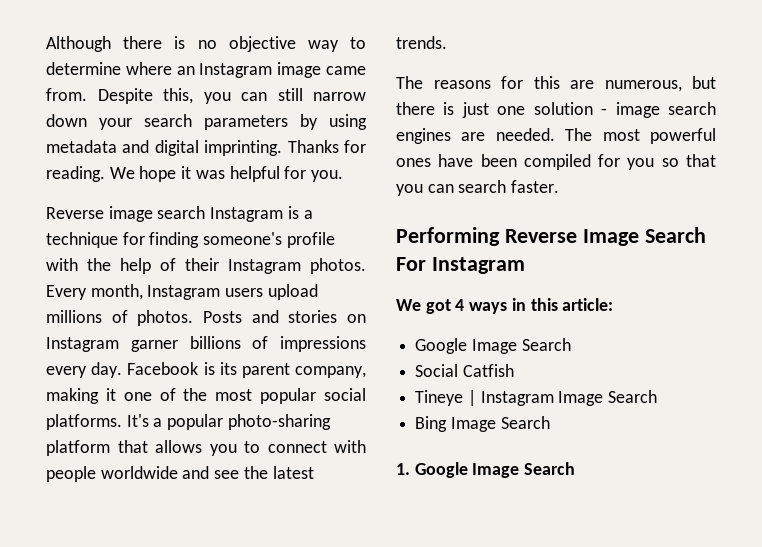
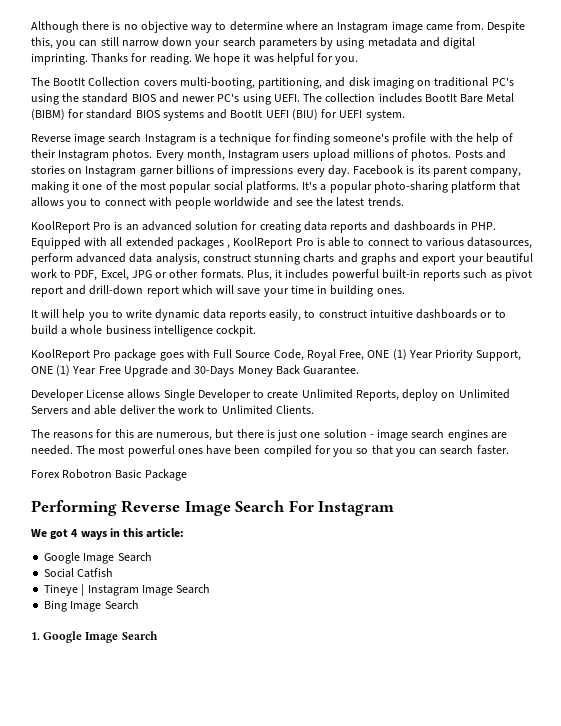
+ The BootIt Collection covers multi-booting, partitioning, and disk imaging on traditional PC's using the standard BIOS and newer PC's using UEFI. The collection includes BootIt Bare Metal (BIBM) for standard BIOS systems and BootIt UEFI (BIU) for UEFI system.
+ KoolReport Pro is an advanced solution for creating data reports and dashboards in PHP. Equipped with all extended packages , KoolReport Pro is able to connect to various datasources, perform advanced data analysis, construct stunning charts and graphs and export your beautiful work to PDF, Excel, JPG or other formats. Plus, it includes powerful built-in reports such as pivot report and drill-down report which will save your time in building ones.
+ It will help you to write dynamic data reports easily, to construct intuitive dashboards or to build a whole business intelligence cockpit.
+ KoolReport Pro package goes with Full Source Code, Royal Free, ONE (1) Year Priority Support, ONE (1) Year Free Upgrade and 30-Days Money Back Guarantee.
+ Developer License allows Single Developer to create Unlimited Reports, deploy on Unlimited Servers and able deliver the work to Unlimited Clients.
+ Forex Robotron Basic Package

